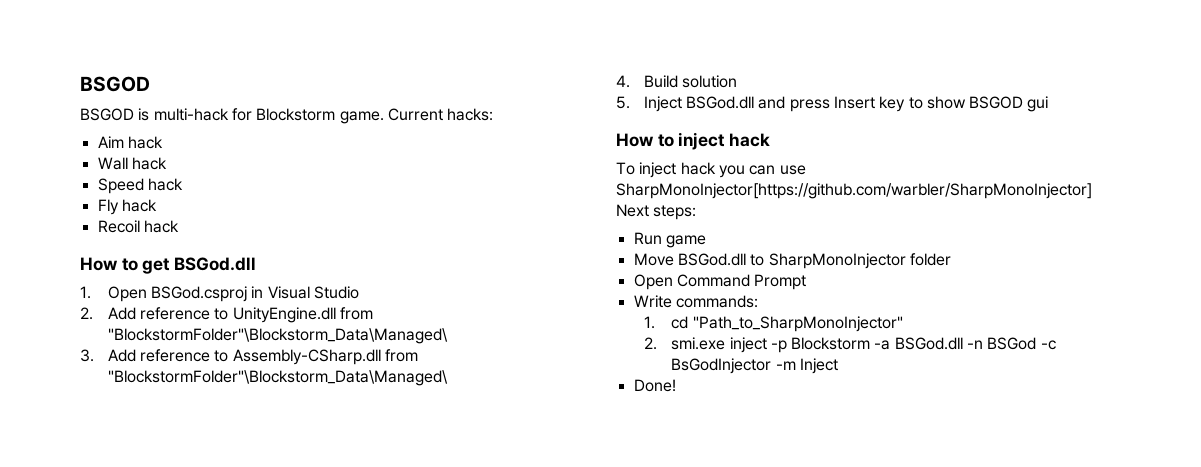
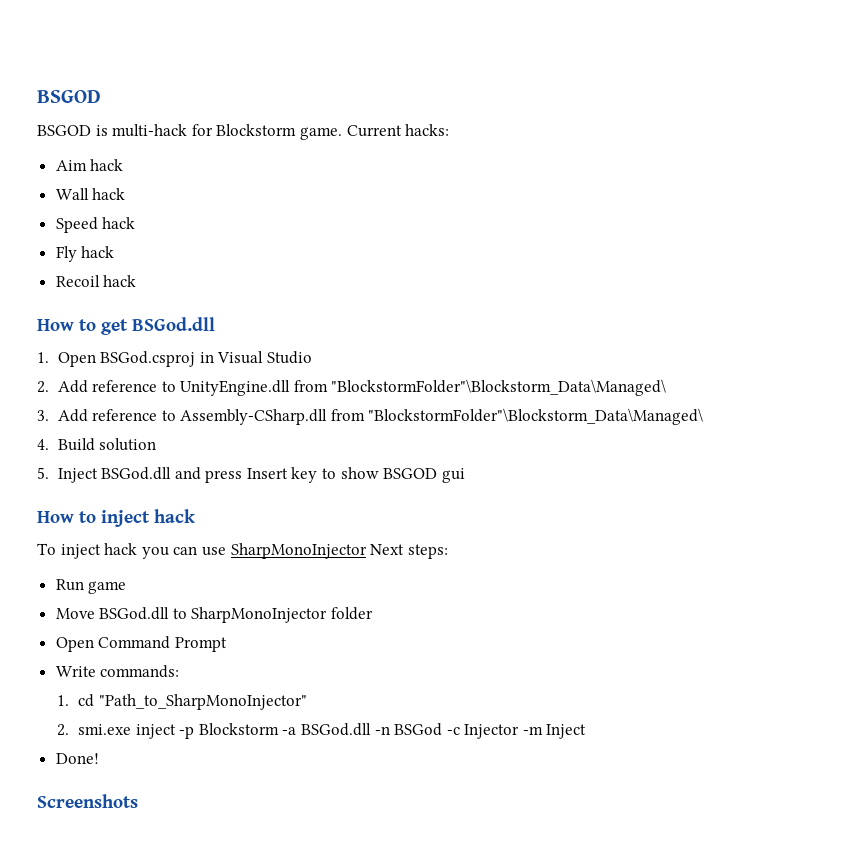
- To inject hack you can use SharpMonoInjector[https://github.com/warbler/SharpMonoInjector] Next steps:
+ To inject hack you can use SharpMonoInjector Next steps:
- 2. smi.exe inject -p Blockstorm -a BSGod.dll -n BSGod -c BsGodInjector -m Inject
+ 2. smi.exe inject -p Blockstorm -a BSGod.dll -n BSGod -c Injector -m Inject
+ Screenshots

